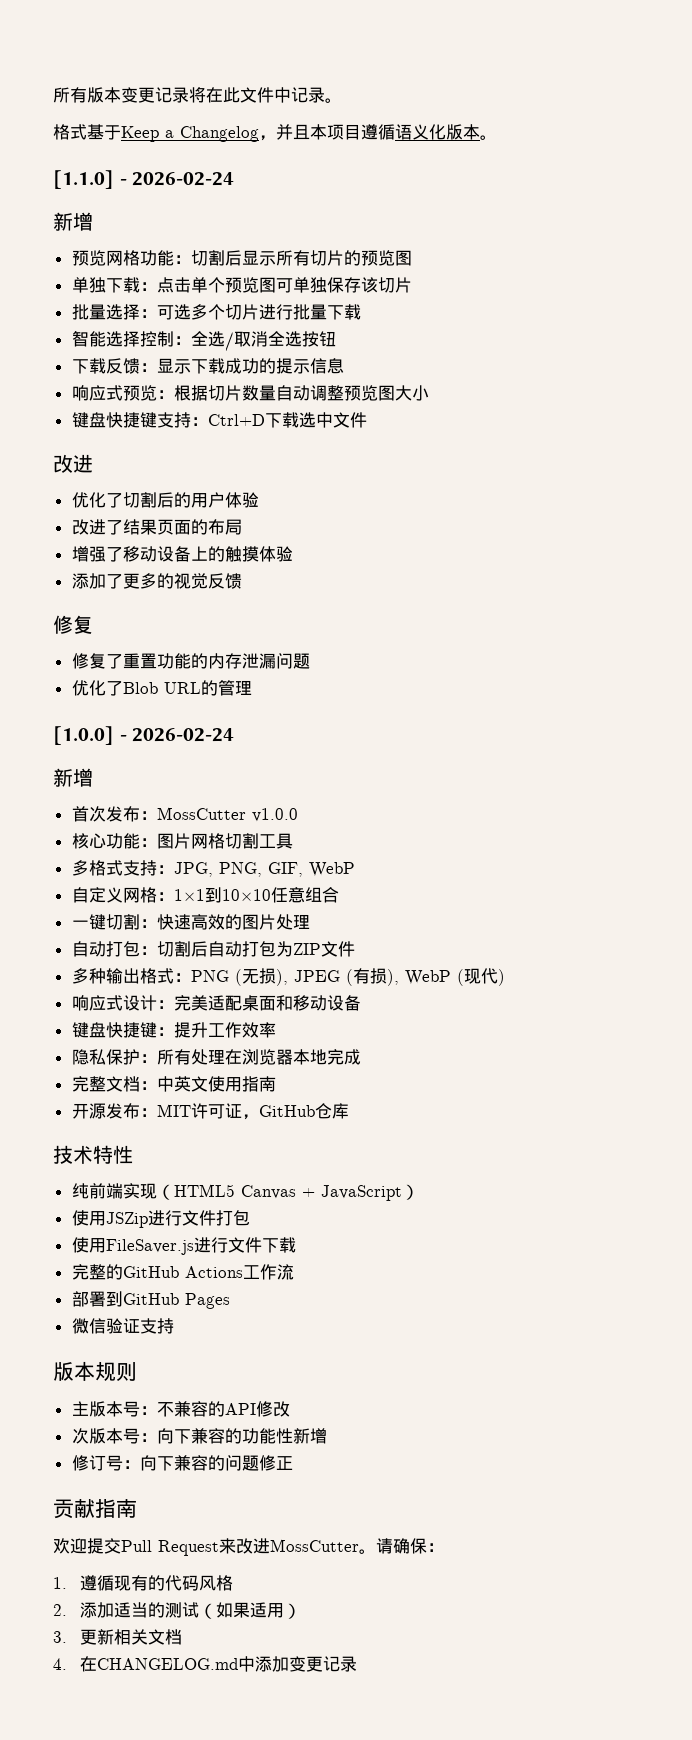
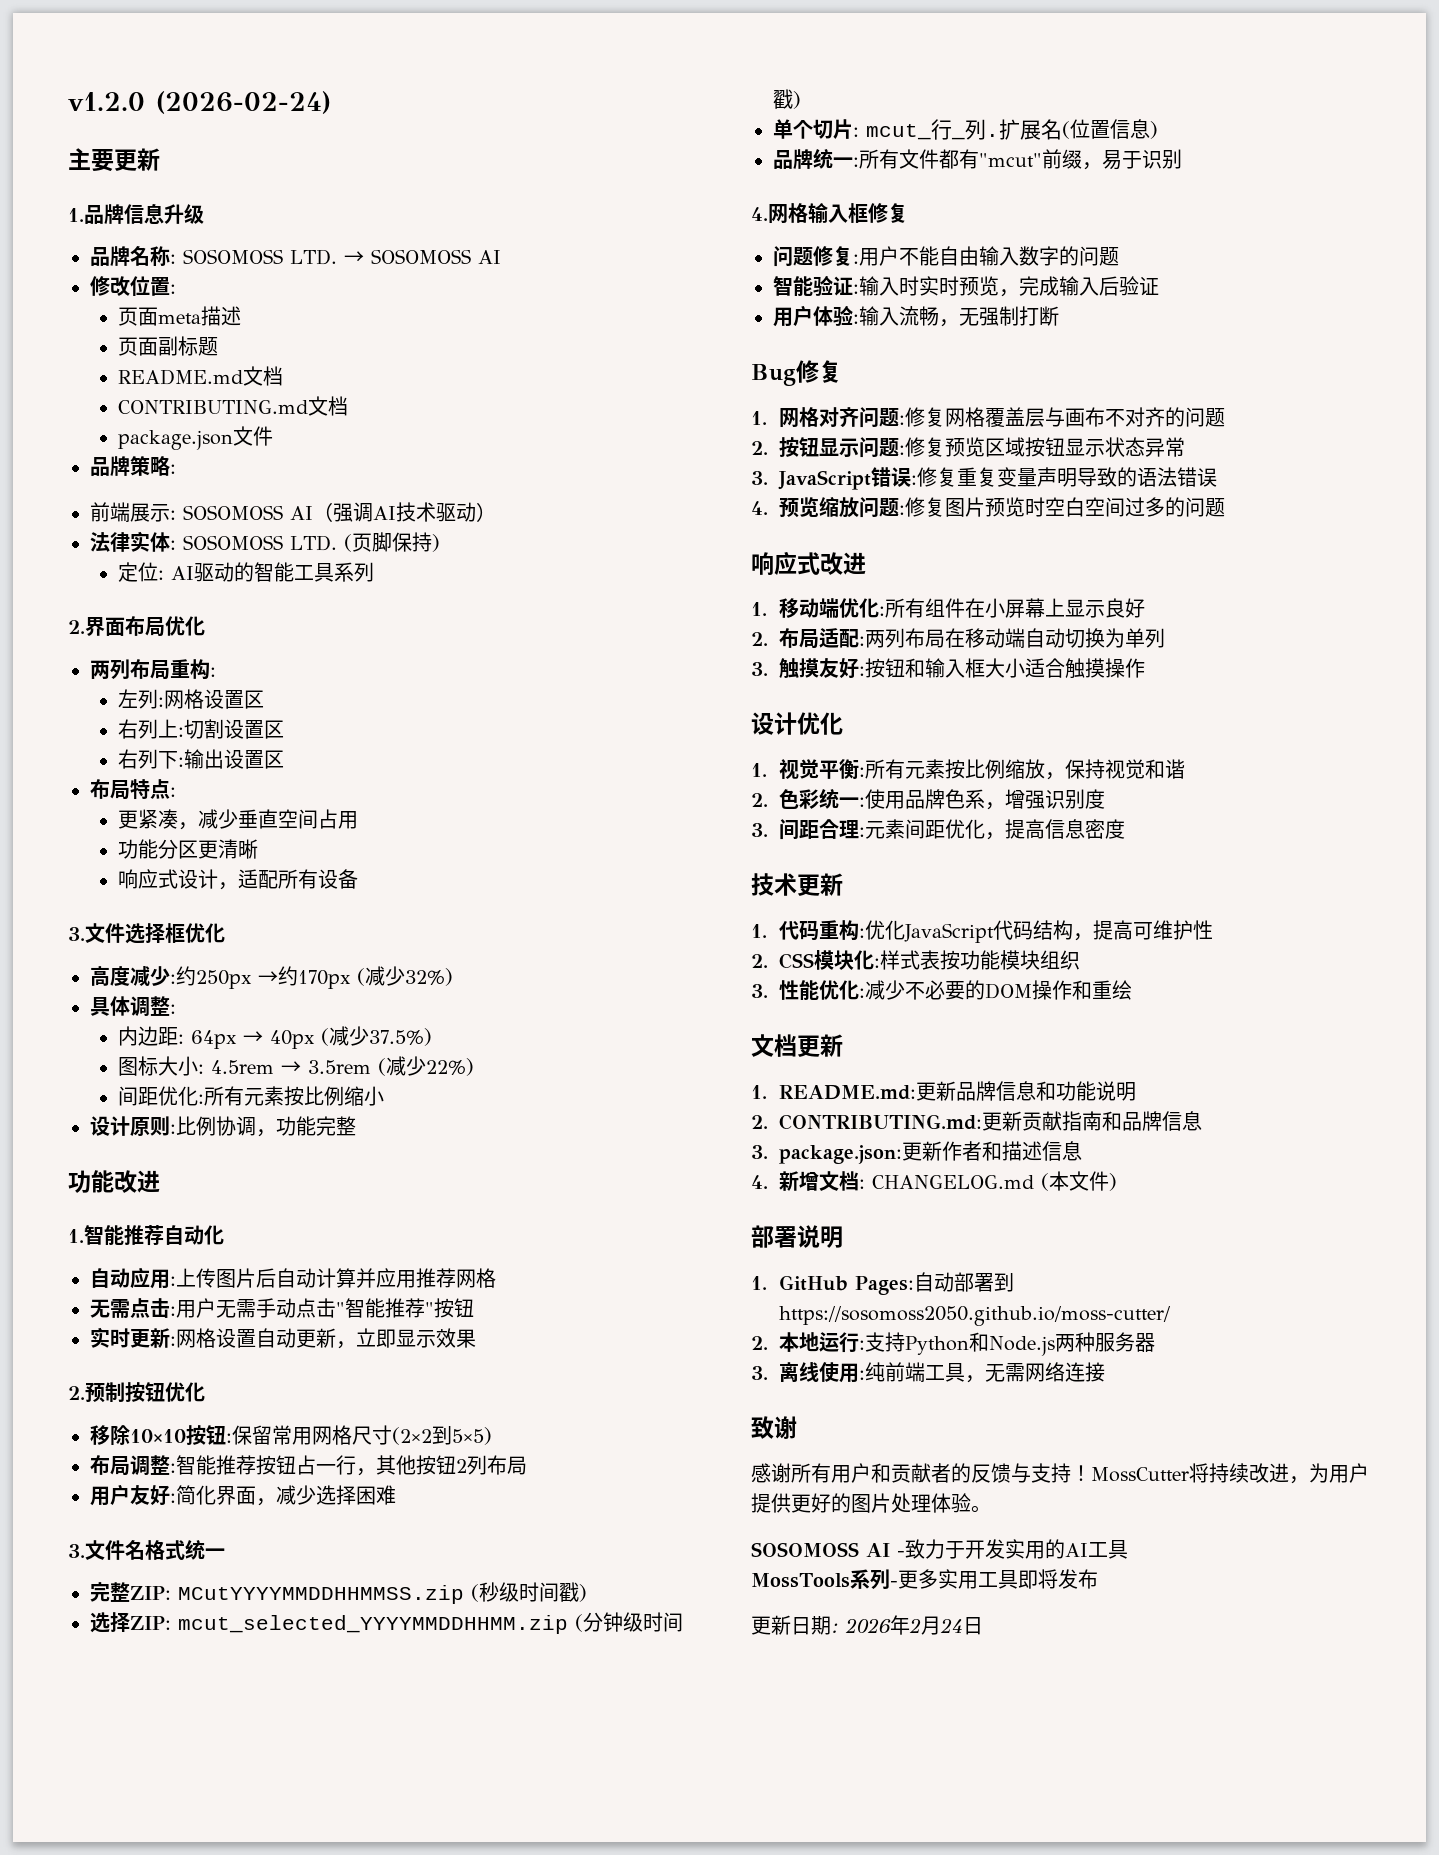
- 所有版本变更记录将在此文件中记录。
- 格式基于Keep a Changelog，并且本项目遵循语义化版本。
- [1.1.0] - 2026-02-24
- 新增
- 预览网格功能：切割后显示所有切片的预览图
- 单独下载：点击单个预览图可单独保存该切片
- 批量选择：可选多个切片进行批量下载
- 智能选择控制：全选/取消全选按钮
- 下载反馈：显示下载成功的提示信息
- 响应式预览：根据切片数量自动调整预览图大小
- 键盘快捷键支持：Ctrl+D下载选中文件
- 改进
- 优化了切割后的用户体验
- 改进了结果页面的布局
- 增强了移动设备上的触摸体验
- 添加了更多的视觉反馈
- 修复
- 修复了重置功能的内存泄漏问题
- 优化了Blob URL的管理
- [1.0.0] - 2026-02-24
- 新增
- 首次发布：MossCutter v1.0.0
- 核心功能：图片网格切割工具
- 多格式支持：JPG, PNG, GIF, WebP
- 自定义网格：1×1到10×10任意组合
- 一键切割：快速高效的图片处理
- 自动打包：切割后自动打包为ZIP文件
- 多种输出格式：PNG (无损), JPEG (有损), WebP (现代)
- 响应式设计：完美适配桌面和移动设备
- 键盘快捷键：提升工作效率
- 隐私保护：所有处理在浏览器本地完成
- 完整文档：中英文使用指南
- 开源发布：MIT许可证，GitHub仓库
- 技术特性
- 纯前端实现（HTML5 Canvas + JavaScript）
- 使用JSZip进行文件打包
- 使用FileSaver.js进行文件下载
- 完整的GitHub Actions工作流
- 部署到GitHub Pages
- 微信验证支持
- 版本规则
- 主版本号：不兼容的API修改
- 次版本号：向下兼容的功能性新增
- 修订号：向下兼容的问题修正
- 贡献指南
- 欢迎提交Pull Request来改进MossCutter。请确保：
- 1.遵循现有的代码风格
- 2.添加适当的测试（如果适用）
- 3.更新相关文档
- 4.在CHANGELOG.md中添加变更记录
+ v1.2.0 (2026-02-24)
+ 主要更新
+ 1.品牌信息升级
+ 品牌名称: SOSOMOSS LTD. → SOSOMOSS AI
+ 修改位置:
+ 页面meta描述
+ 页面副标题
+ README.md文档
+ CONTRIBUTING.md文档
+ package.json文件
+ 品牌策略:
+ 前端展示: SOSOMOSS AI（强调AI技术驱动）
+ 法律实体: SOSOMOSS LTD. (页脚保持)
+ 定位: AI驱动的智能工具系列
+ 2.界面布局优化
+ 两列布局重构:
+ 左列:网格设置区
+ 右列上:切割设置区
+ 右列下:输出设置区
+ 布局特点:
+ 更紧凑，减少垂直空间占用
+ 功能分区更清晰
+ 响应式设计，适配所有设备
+ 3.文件选择框优化
+ 高度减少:约250px →约170px (减少32%)
+ 具体调整:
+ 内边距: 64px → 40px (减少37.5%)
+ 图标大小: 4.5rem → 3.5rem (减少22%)
+ 间距优化:所有元素按比例缩小
+ 设计原则:比例协调，功能完整
+ 功能改进
+ 1.智能推荐自动化
+ 自动应用:上传图片后自动计算并应用推荐网格
+ 无需点击:用户无需手动点击"智能推荐"按钮
+ 实时更新:网格设置自动更新，立即显示效果
+ 2.预制按钮优化
+ 移除10×10按钮:保留常用网格尺寸(2×2到5×5)
+ 布局调整:智能推荐按钮占一行，其他按钮2列布局
+ 用户友好:简化界面，减少选择困难
+ 3.文件名格式统一
+ 完整ZIP: MCutYYYYMMDDHHMMSS.zip (秒级时间戳)
+ 选择ZIP: mcut_selected_YYYYMMDDHHMM.zip (分钟级时间戳)
+ 单个切片: mcut_行_列.扩展名(位置信息)
+ 品牌统一:所有文件都有"mcut"前缀，易于识别
+ 4.网格输入框修复
+ 问题修复:用户不能自由输入数字的问题
+ 智能验证:输入时实时预览，完成输入后验证
+ 用户体验:输入流畅，无强制打断
+ Bug修复
+ 1.网格对齐问题:修复网格覆盖层与画布不对齐的问题
+ 2.按钮显示问题:修复预览区域按钮显示状态异常
+ 3. JavaScript错误:修复重复变量声明导致的语法错误
+ 4.预览缩放问题:修复图片预览时空白空间过多的问题
+ 响应式改进
+ 1.移动端优化:所有组件在小屏幕上显示良好
+ 2.布局适配:两列布局在移动端自动切换为单列
+ 3.触摸友好:按钮和输入框大小适合触摸操作
+ 设计优化
+ 1.视觉平衡:所有元素按比例缩放，保持视觉和谐
+ 2.色彩统一:使用品牌色系，增强识别度
+ 3.间距合理:元素间距优化，提高信息密度
+ 技术更新
+ 1.代码重构:优化JavaScript代码结构，提高可维护性
+ 2. CSS模块化:样式表按功能模块组织
+ 3.性能优化:减少不必要的DOM操作和重绘
+ 文档更新
+ 1. README.md:更新品牌信息和功能说明
+ 2. CONTRIBUTING.md:更新贡献指南和品牌信息
+ 3. package.json:更新作者和描述信息
+ 4.新增文档: CHANGELOG.md (本文件)
+ 部署说明
+ 1. GitHub Pages:自动部署到https://sosomoss2050.github.io/moss-cutter/
+ 2.本地运行:支持Python和Node.js两种服务器
+ 3.离线使用:纯前端工具，无需网络连接
+ 致谢
+ 感谢所有用户和贡献者的反馈与支持！MossCutter将持续改进，为用户提供更好的图片处理体验。
+ SOSOMOSS AI -致力于开发实用的AI工具
+ MossTools系列-更多实用工具即将发布
+ 更新日期: 2026年2月24日

